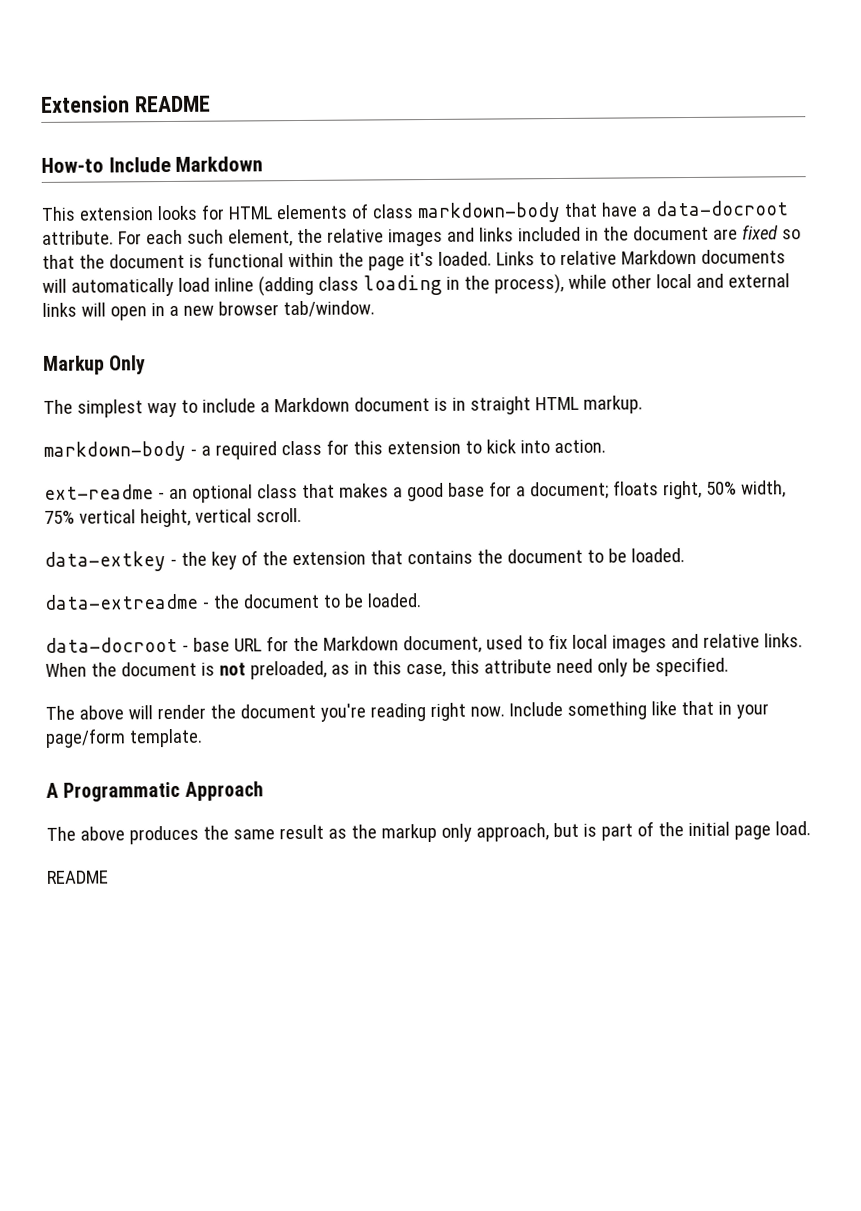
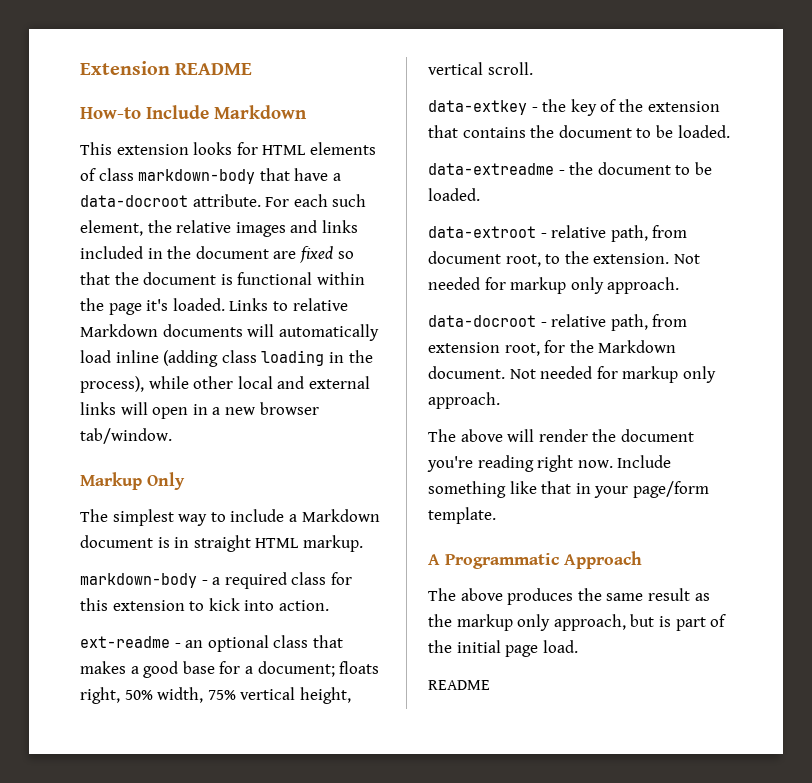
- data-docroot - base URL for the Markdown document, used to fix local images and relative links. When the document is not preloaded, as in this case, this attribute need only be specified.
+ data-extroot - relative path, from document root, to the extension. Not needed for markup only approach.
+ data-docroot - relative path, from extension root, for the Markdown document. Not needed for markup only approach.

